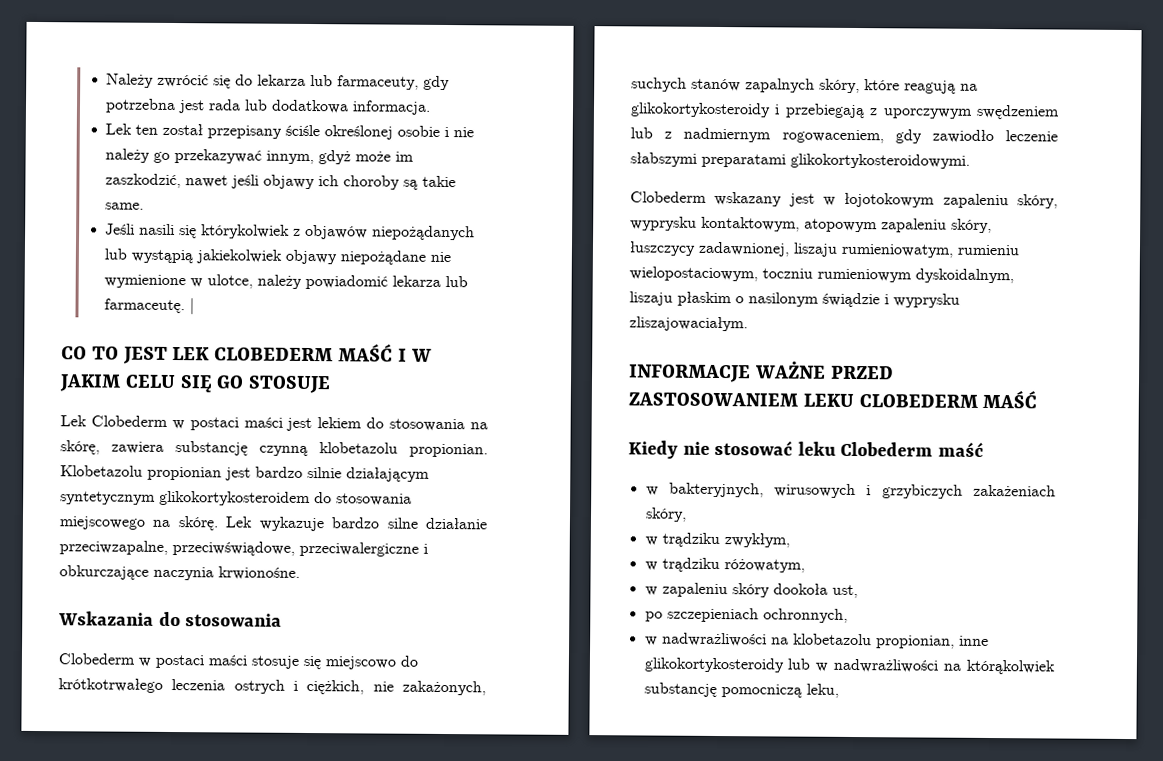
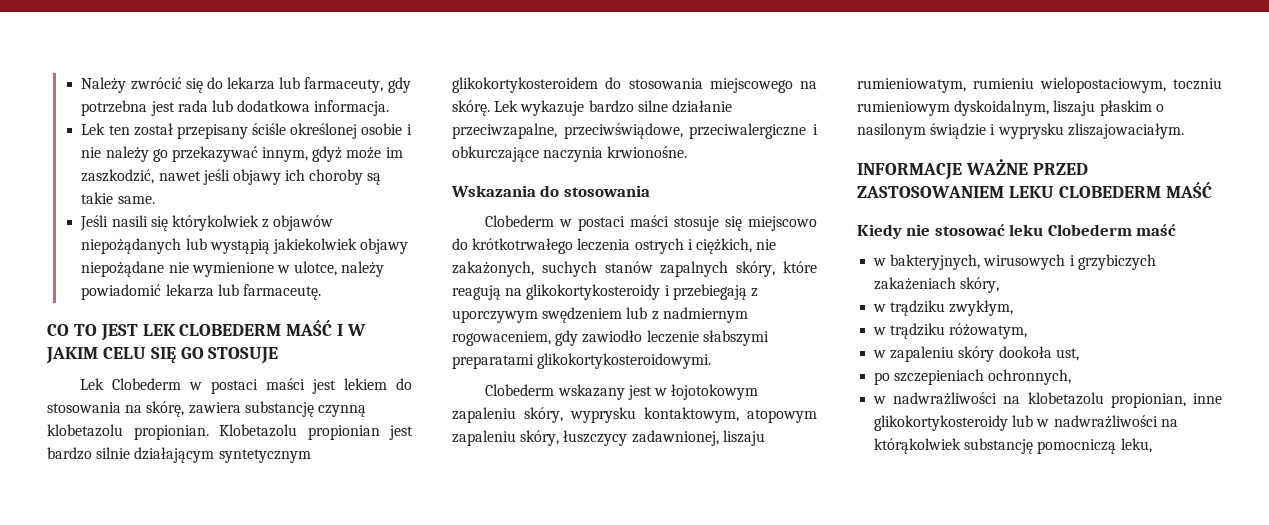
- Jeśli nasili się którykolwiek z objawów niepożądanych lub wystąpią jakiekolwiek objawy niepożądane nie wymienione w ulotce, należy powiadomić lekarza lub farmaceutę. |
+ Jeśli nasili się którykolwiek z objawów niepożądanych lub wystąpią jakiekolwiek objawy niepożądane nie wymienione w ulotce, należy powiadomić lekarza lub farmaceutę.

